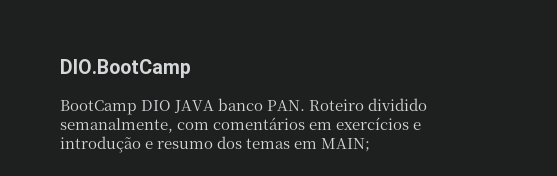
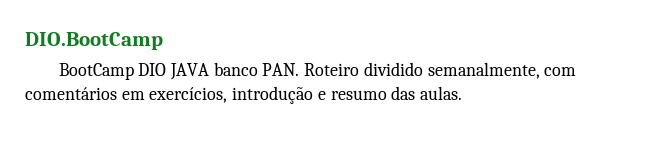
- BootCamp DIO JAVA banco PAN. Roteiro dividido semanalmente, com comentários em exercícios e introdução e resumo dos temas em MAIN;
+ BootCamp DIO JAVA banco PAN. Roteiro dividido semanalmente, com comentários em exercícios, introdução e resumo das aulas.

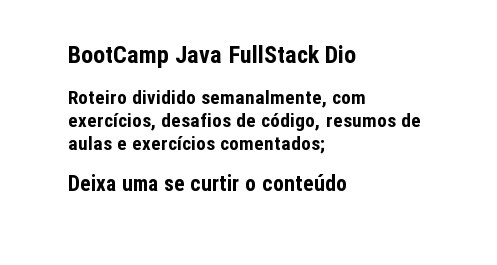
- DIO.BootCamp
- BootCamp DIO JAVA banco PAN. Roteiro dividido semanalmente, com comentários em exercícios, introdução e resumo das aulas.
+ BootCamp Java FullStack Dio
+ Roteiro dividido semanalmente, com exercícios, desafios de código, resumos de aulas e exercícios comentados;
+ Deixa uma se curtir o conteúdo

